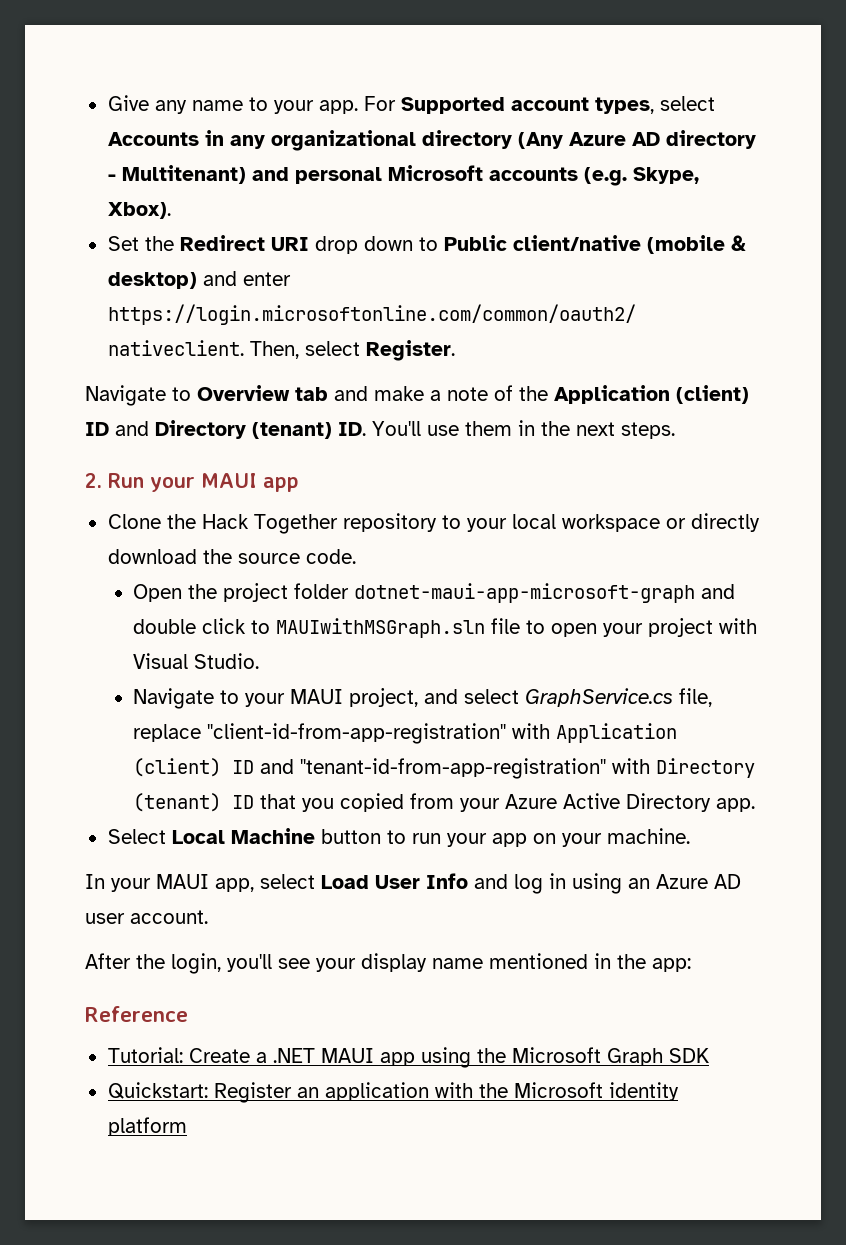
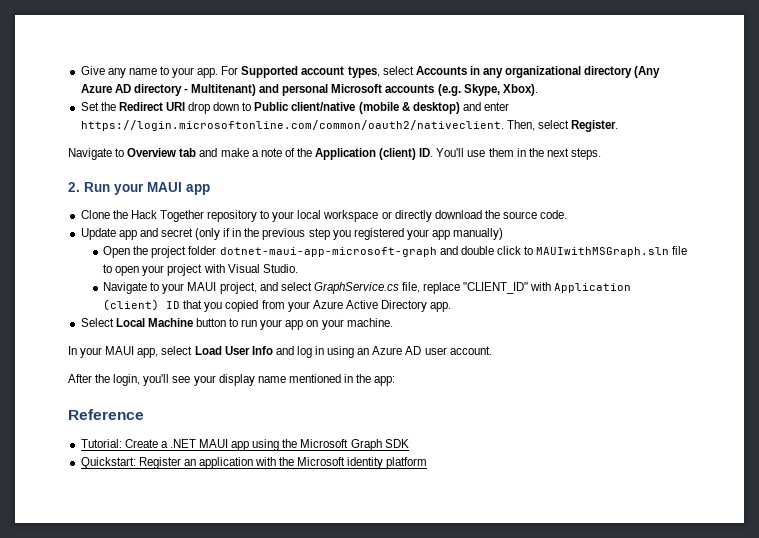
- Navigate to Overview tab and make a note of the Application (client) ID and Directory (tenant) ID. You'll use them in the next steps.
+ Navigate to Overview tab and make a note of the Application (client) ID. You'll use them in the next steps.
+ Update app and secret (only if in the previous step you registered your app manually)
- Navigate to your MAUI project, and select GraphService.cs file, replace "client-id-from-app-registration" with Application (client) ID and "tenant-id-from-app-registration" with Directory (tenant) ID that you copied from your Azure Active Directory app.
+ Navigate to your MAUI project, and select GraphService.cs file, replace "CLIENT_ID" with Application (client) ID that you copied from your Azure Active Directory app.

